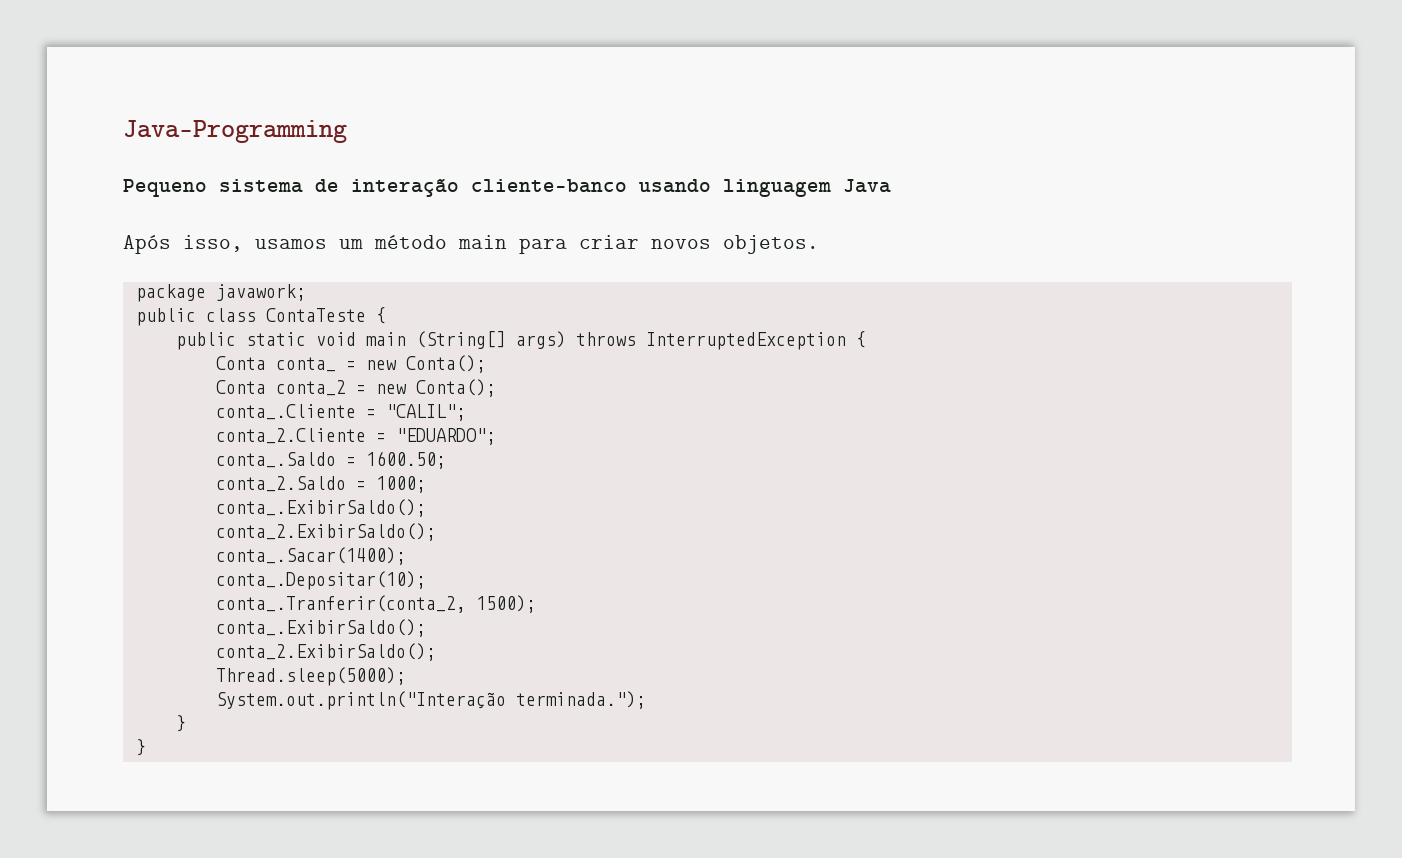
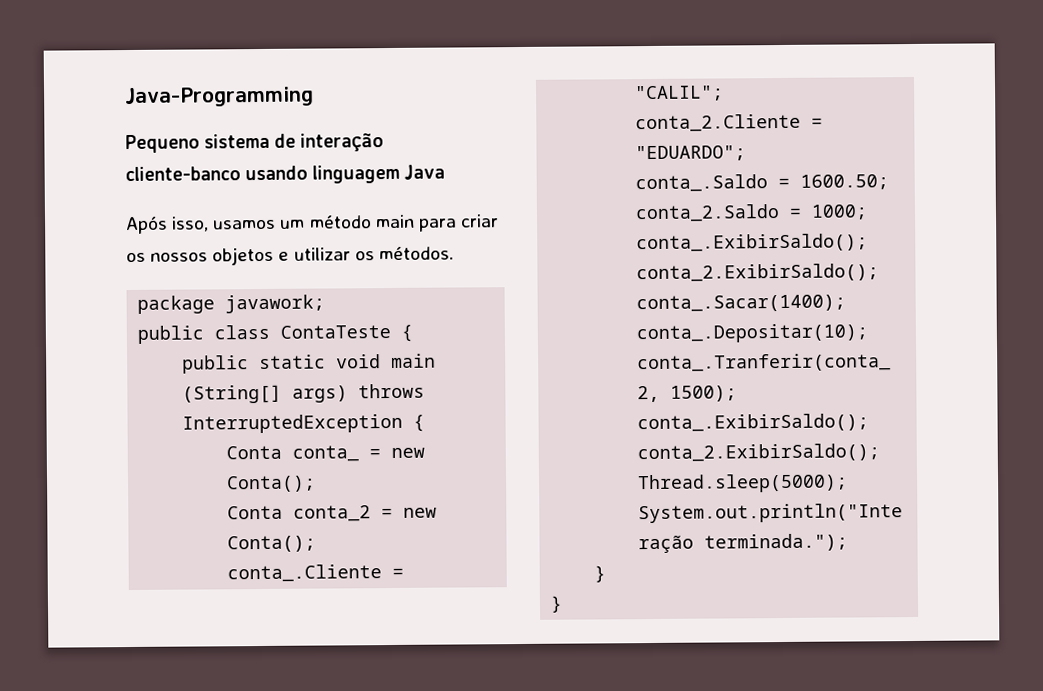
- Após isso, usamos um método main para criar novos objetos.
+ Após isso, usamos um método main para criar os nossos objetos e utilizar os métodos.

